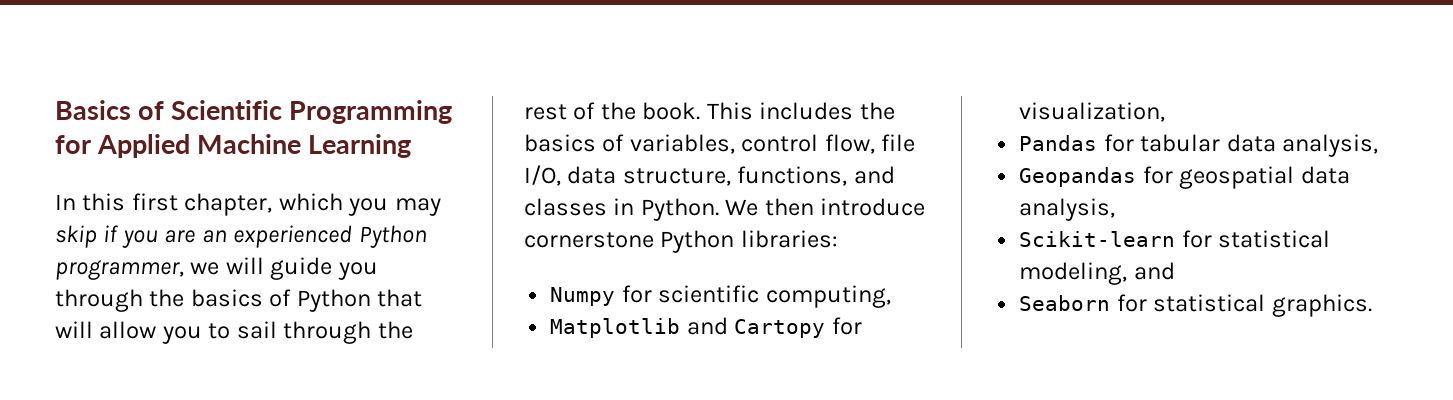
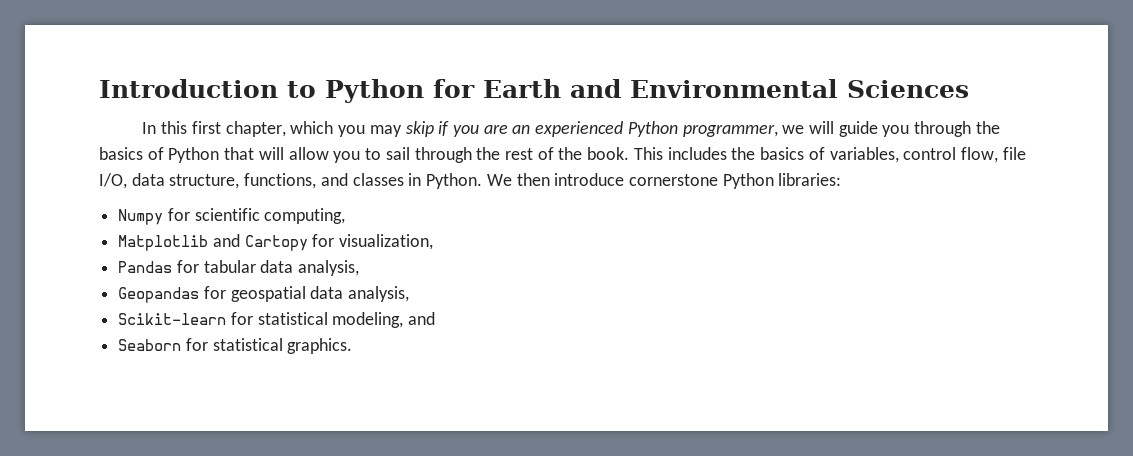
- Basics of Scientific Programming for Applied Machine Learning
+ Introduction to Python for Earth and Environmental Sciences

